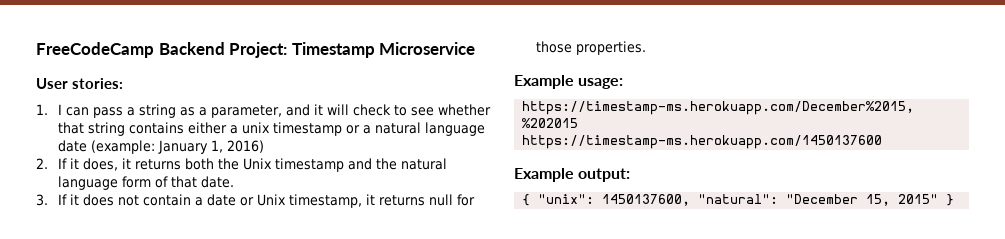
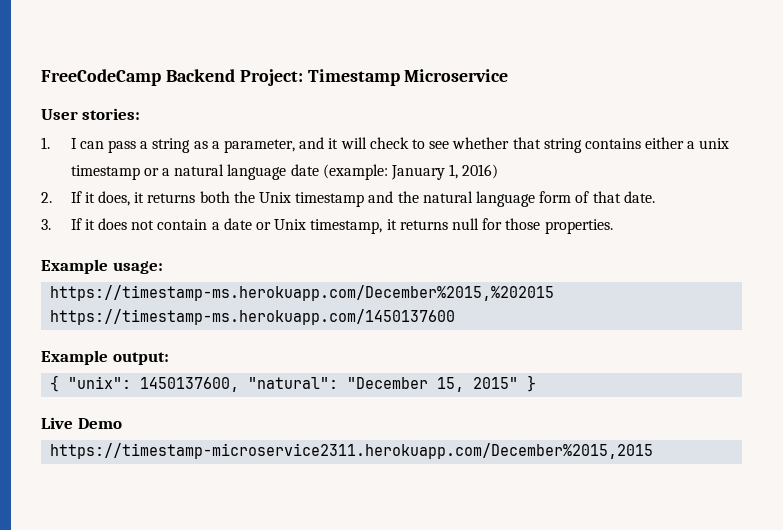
+ Live Demo
+ https://timestamp-microservice2311.herokuapp.com/December%2015,2015

